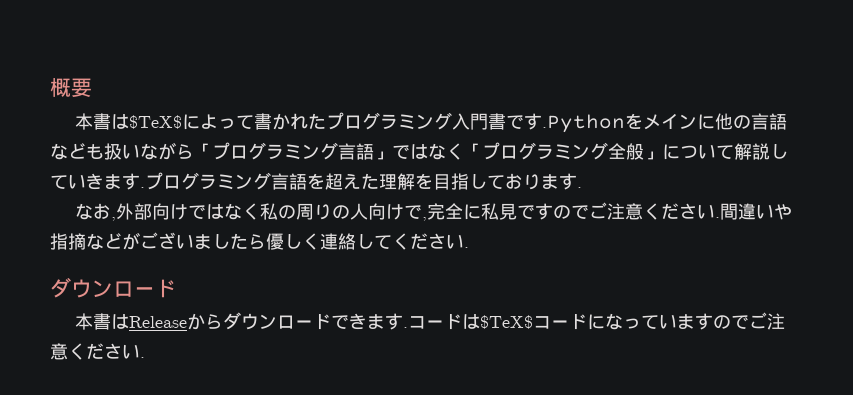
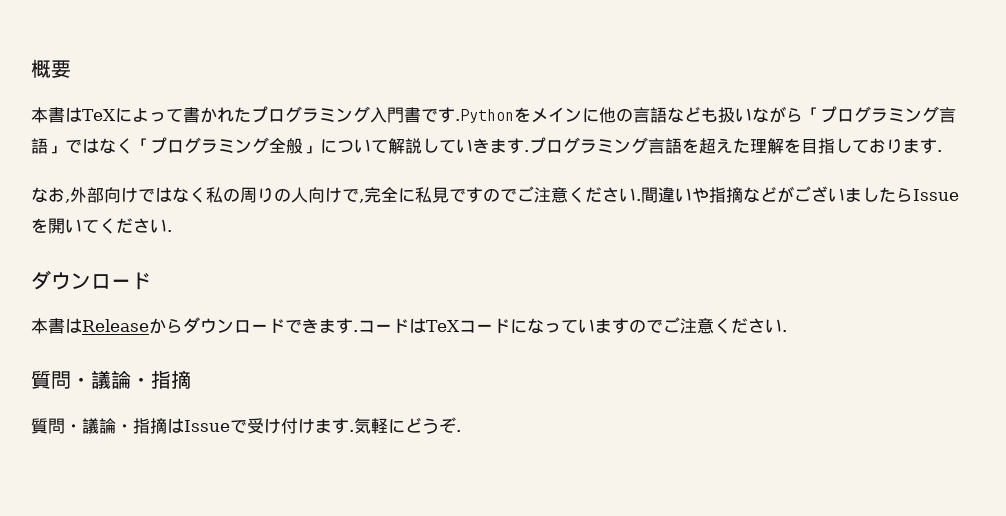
- 本書は$TeX$によって書かれたプログラミング入門書です.Pythonをメインに他の言語なども扱いながら「プログラミング言語」ではなく「プログラミング全般」について解説していきます.
+ 本書はTeXによって書かれたプログラミング入門書です.Pythonをメインに他の言語なども扱いながら「プログラミング言語」ではなく「プログラミング全般」について解説していきます.
- 間違いや指摘などがございましたら優しく連絡してください.
+ 間違いや指摘などがございましたらIssueを開いてください.
- コードは$TeX$コードになっていますのでご注意ください.
+ コードはTeXコードになっていますのでご注意ください.
+ 質問・議論・指摘
+ 質問・議論・指摘はIssueで受け付けます.気軽にどうぞ.

